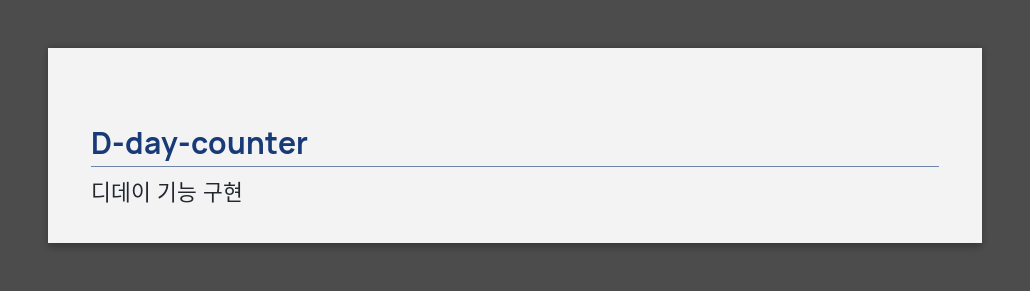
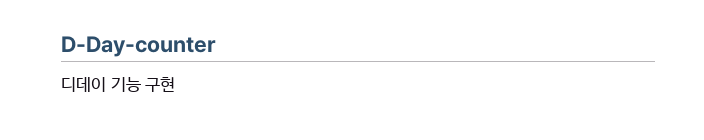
- D-day-counter
+ D-Day-counter

